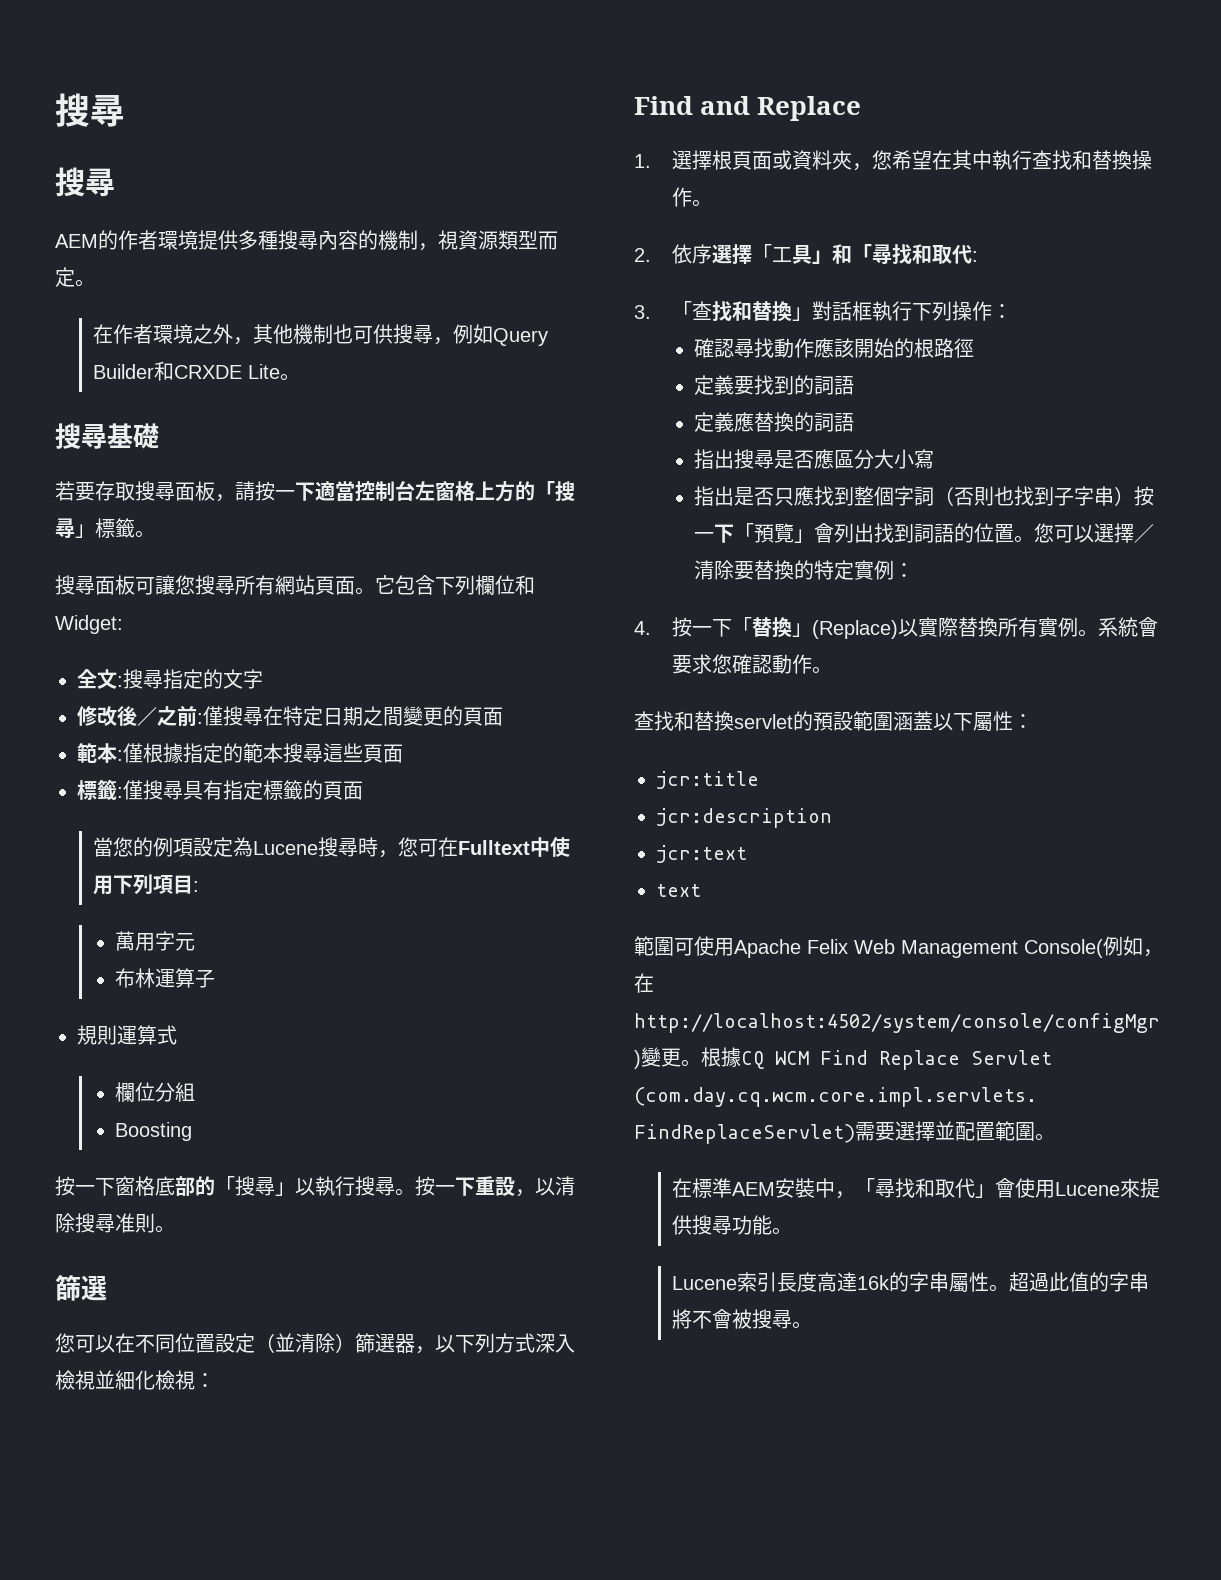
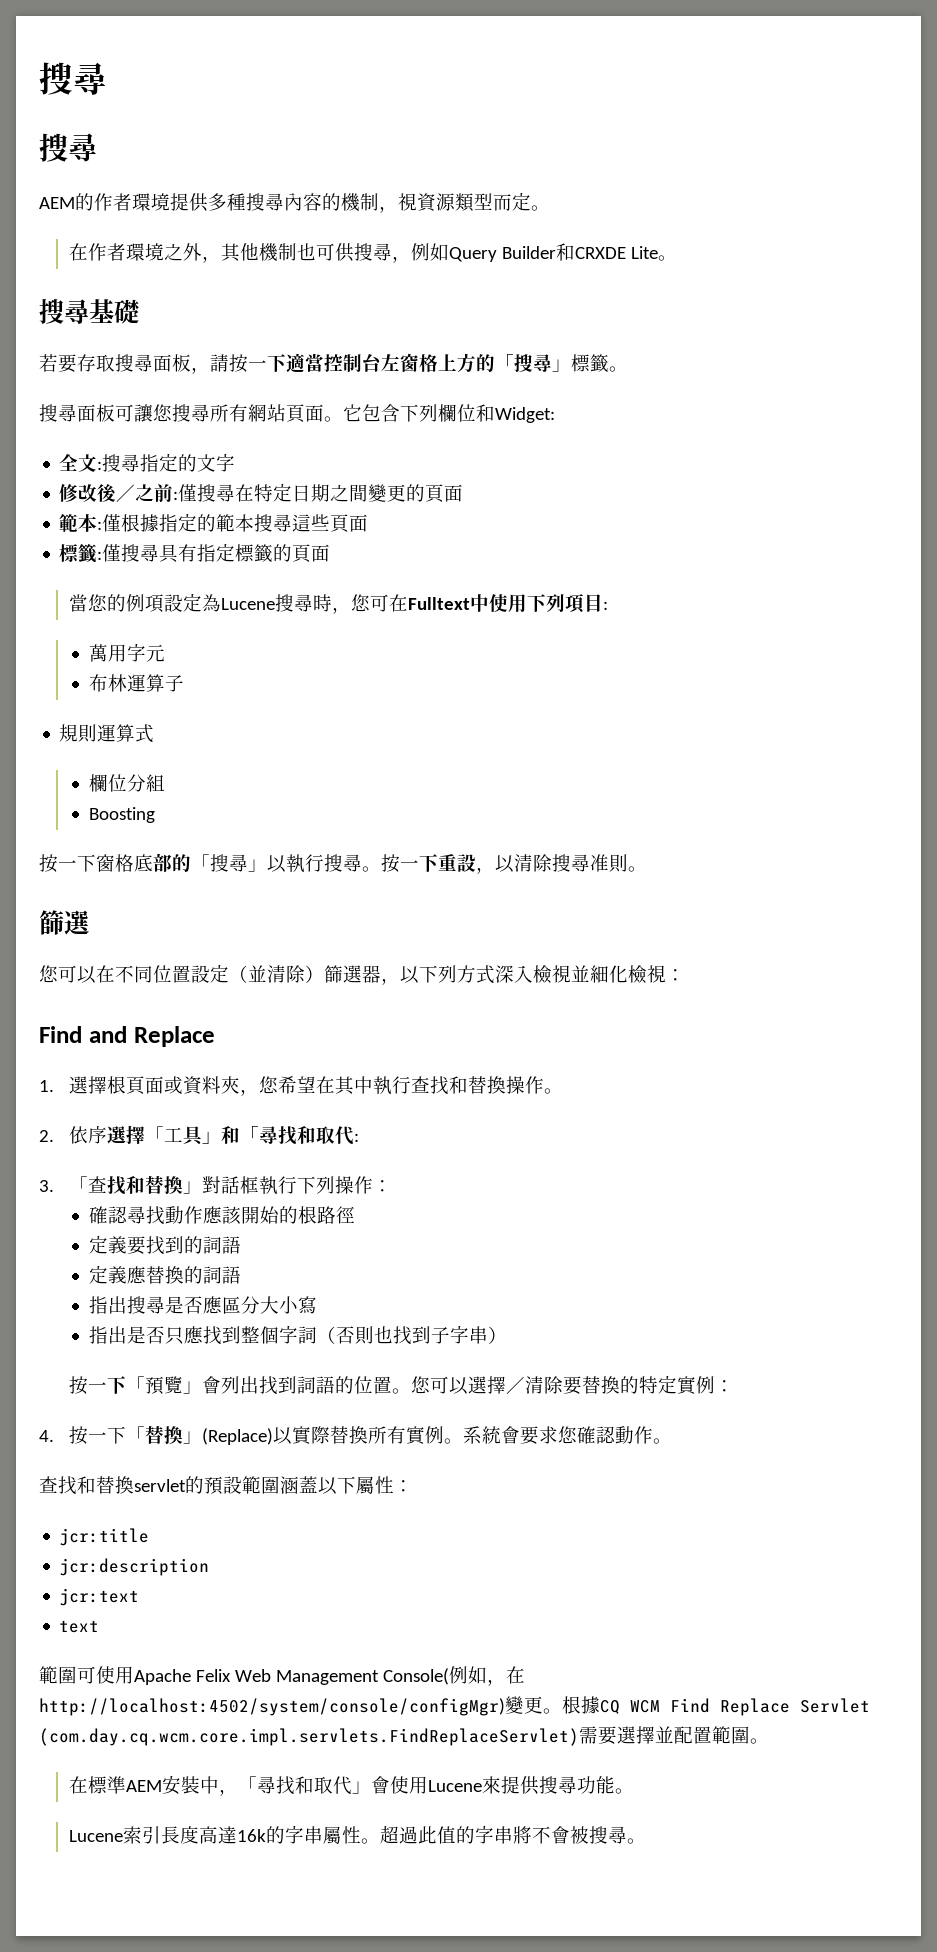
- 指出是否只應找到整個字詞（否則也找到子字串）按一下「預覽」會列出找到詞語的位置。
+ 指出是否只應找到整個字詞（否則也找到子字串）
+ 按一下「預覽」會列出找到詞語的位置。

